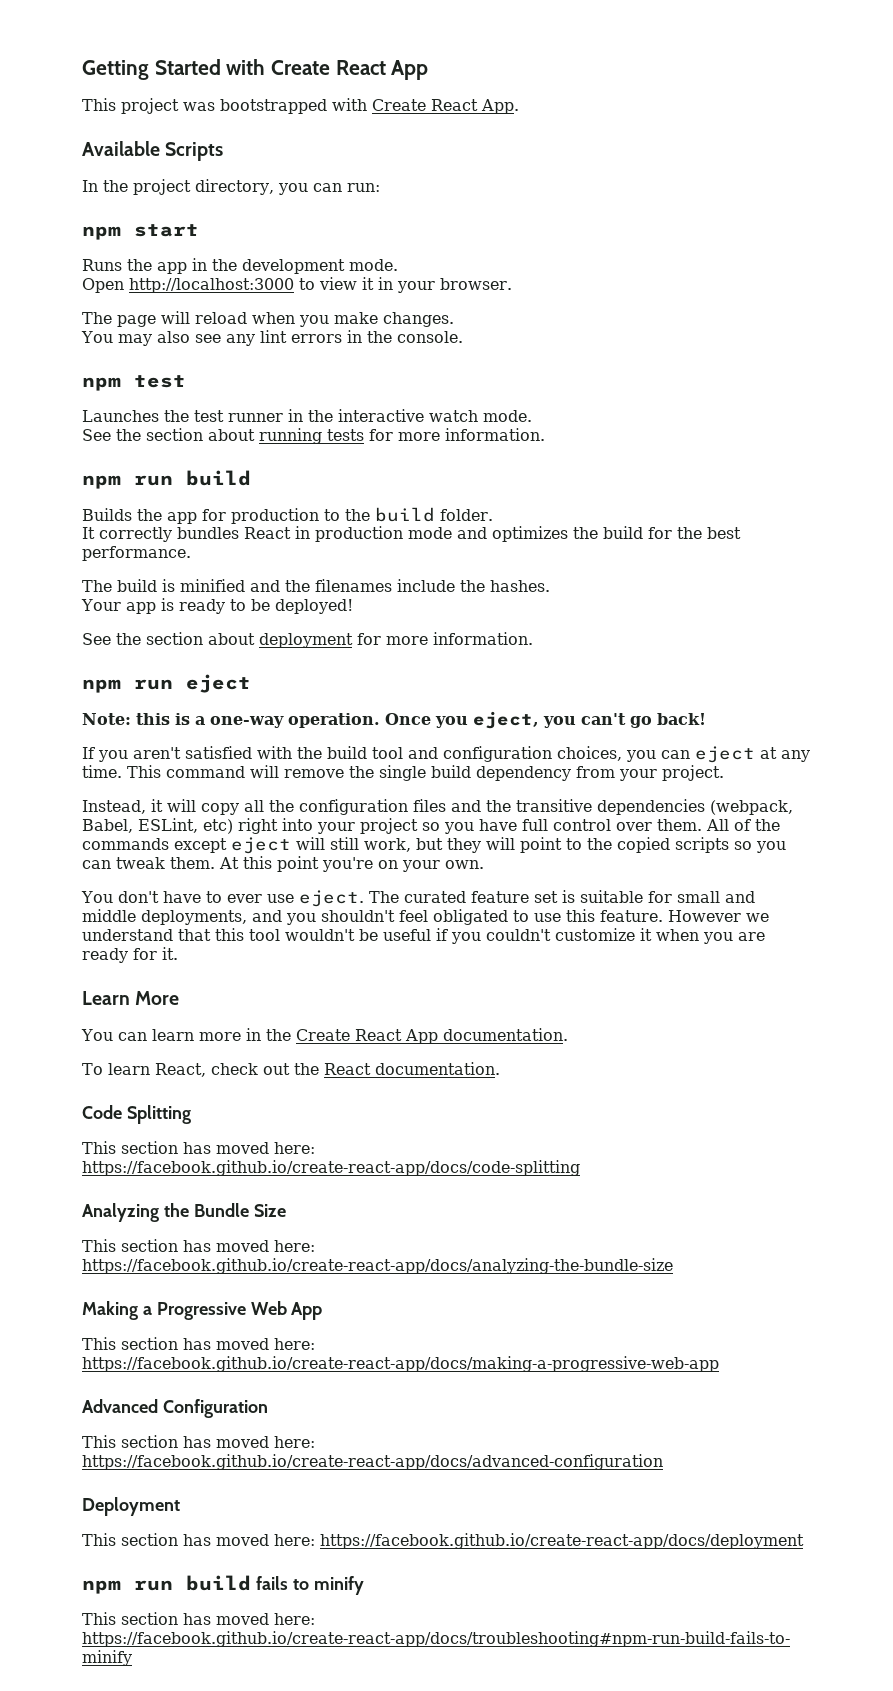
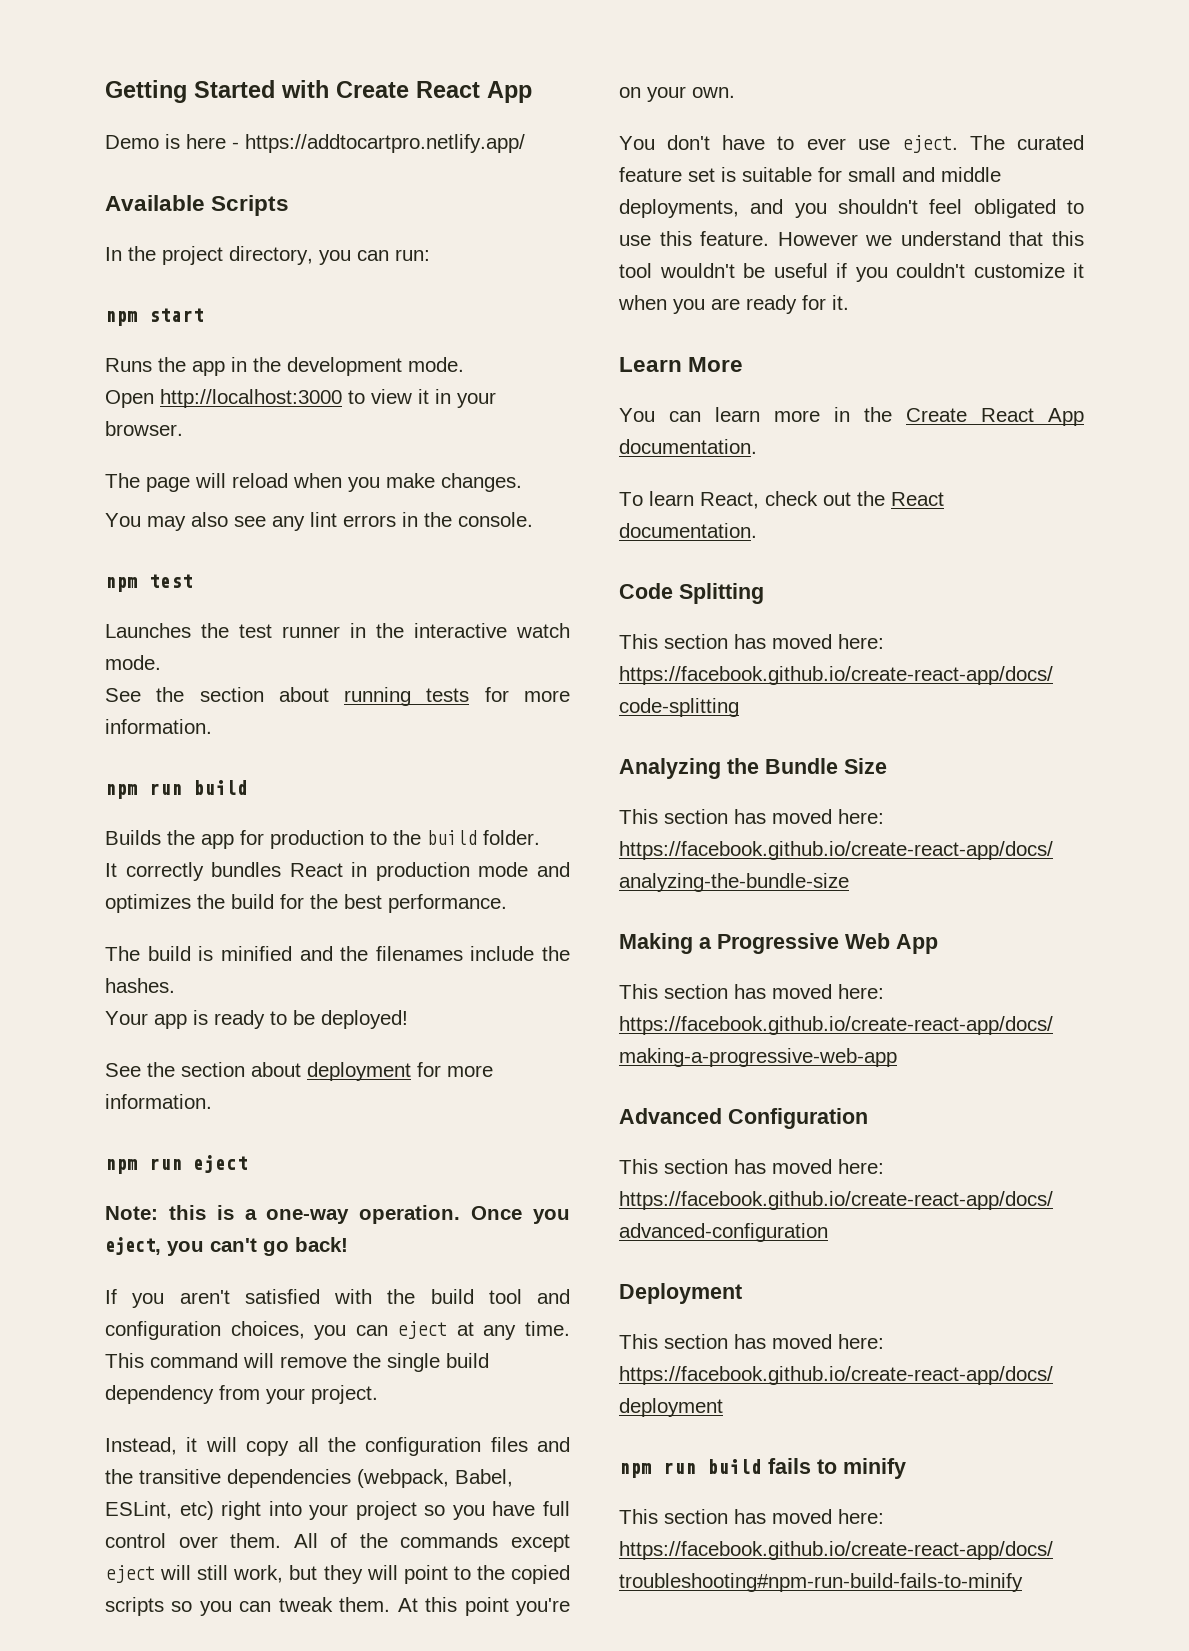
- This project was bootstrapped with Create React App.
+ Demo is here - https://addtocartpro.netlify.app/

